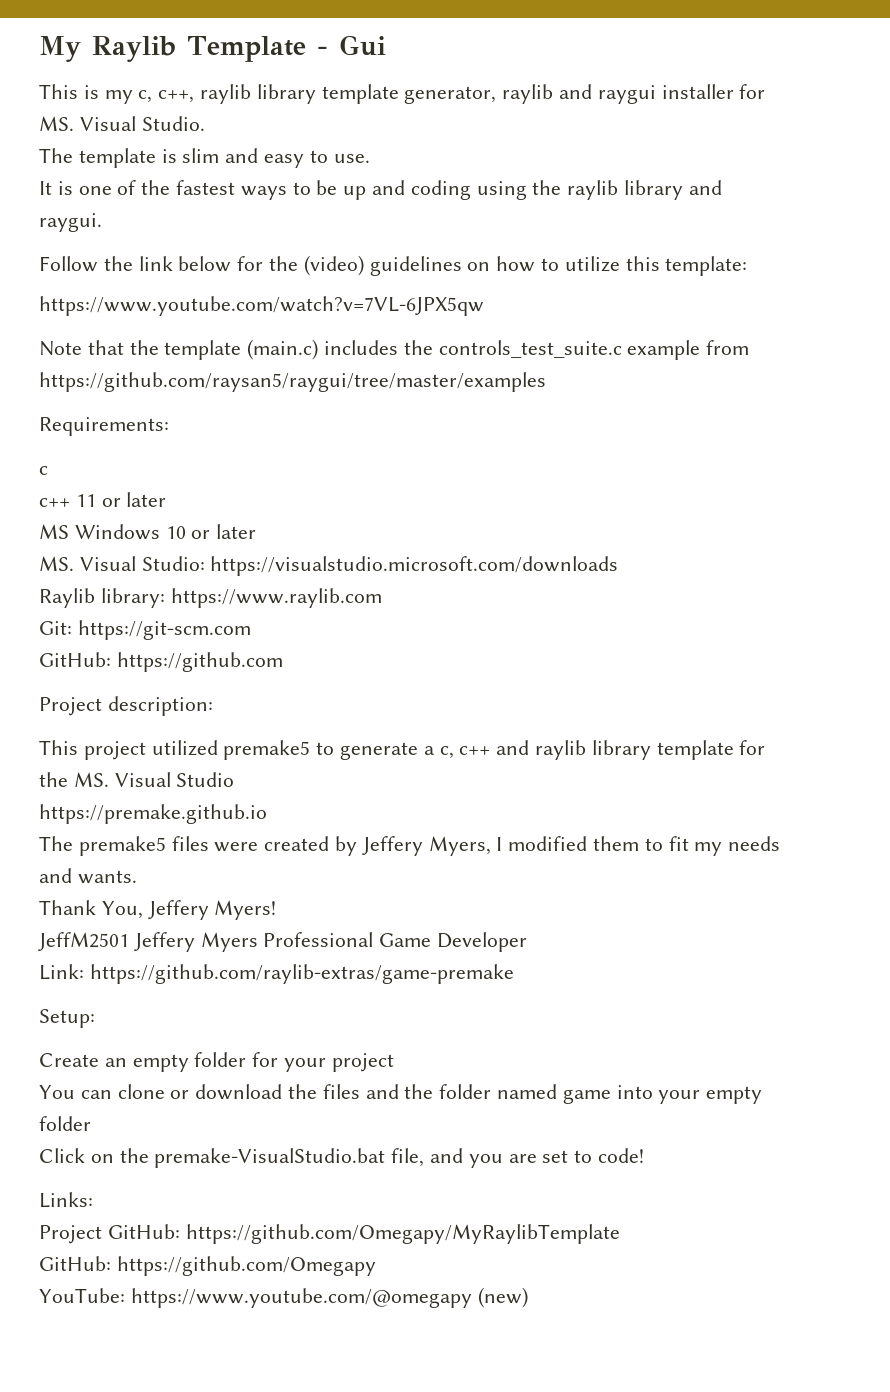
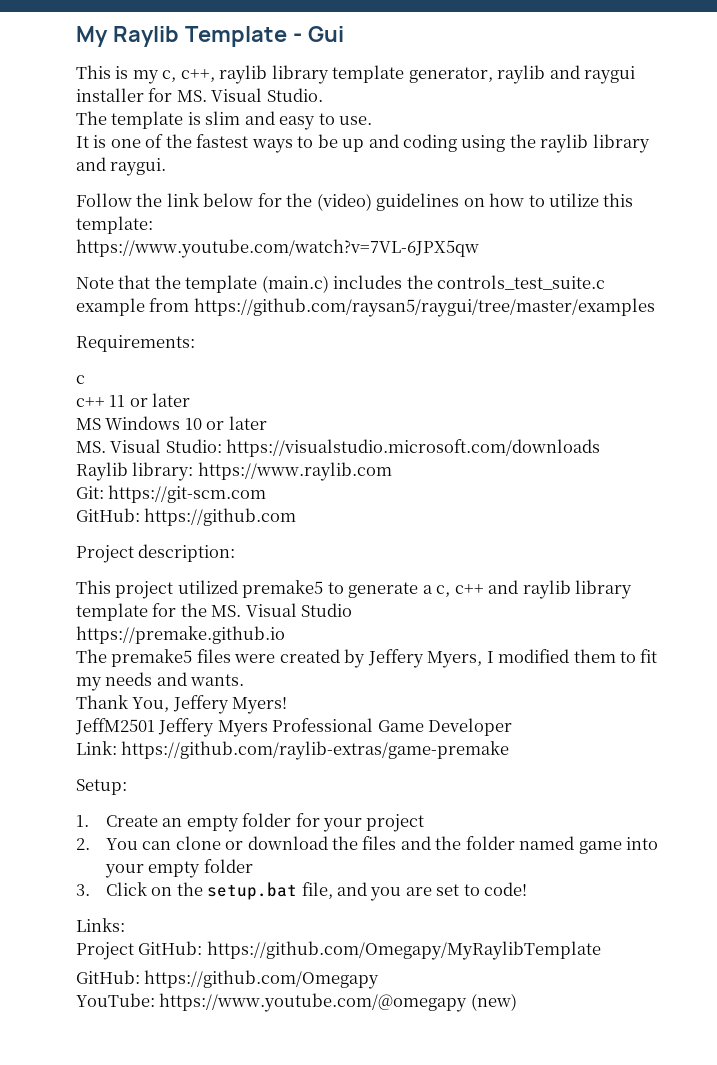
- Create an empty folder for your project
+ 1. Create an empty folder for your project
- You can clone or download the files and the folder named game into your empty folder
+ 2. You can clone or download the files and the folder named game into your empty folder
- Click on the premake-VisualStudio.bat file, and you are set to code!
+ 3. Click on the setup.bat file, and you are set to code!

